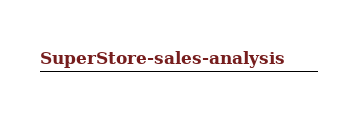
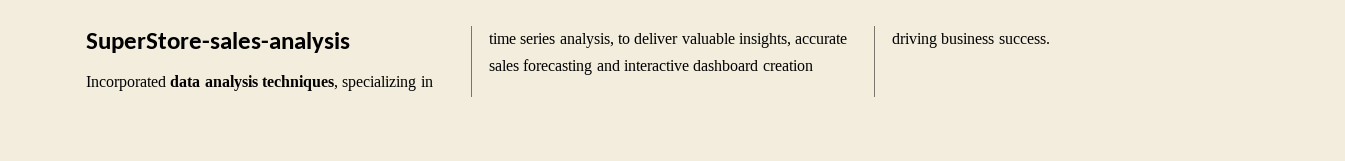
+ Incorporated data analysis techniques, specializing in time series analysis, to deliver valuable insights, accurate sales forecasting and interactive dashboard creation driving business success.

